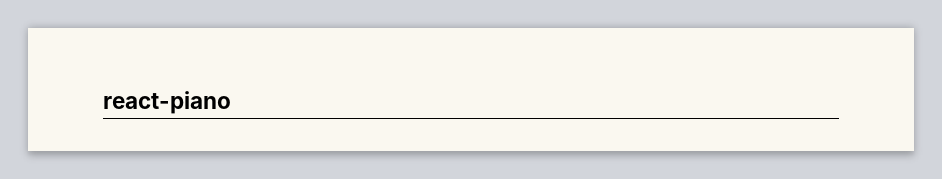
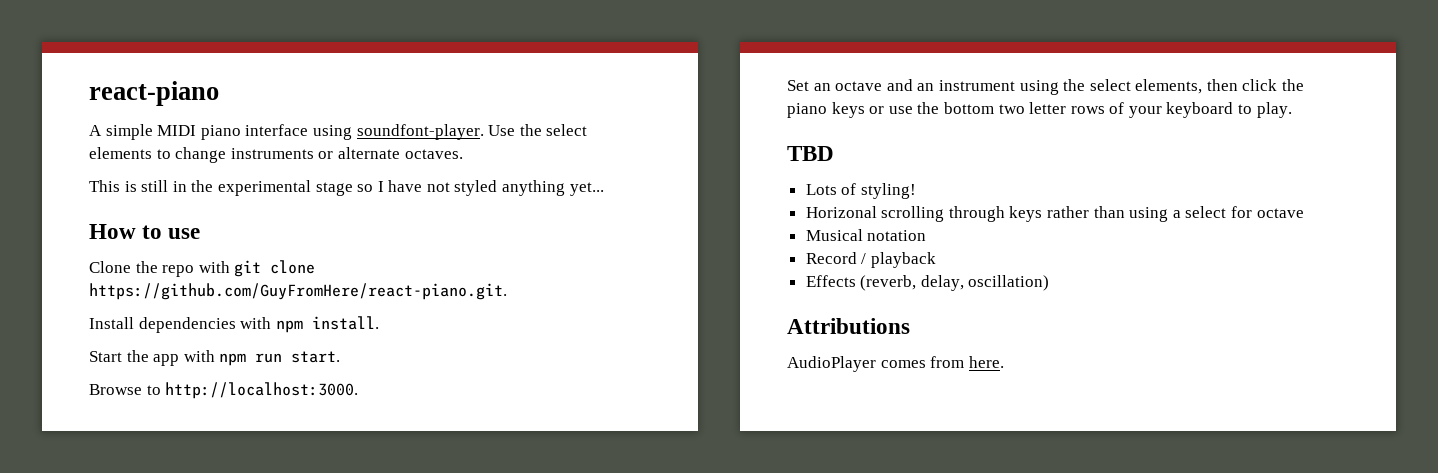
+ A simple MIDI piano interface using soundfont-player. Use the select elements to change instruments or alternate octaves.
+ This is still in the experimental stage so I have not styled anything yet...
+ How to use
+ Clone the repo with git clone https://github.com/GuyFromHere/react-piano.git.
+ Install dependencies with npm install.
+ Start the app with npm run start.
+ Browse to http://localhost:3000.
+ Set an octave and an instrument using the select elements, then click the piano keys or use the bottom two letter rows of your keyboard to play.
+ TBD
+ Lots of styling!
+ Horizonal scrolling through keys rather than using a select for octave
+ Musical notation
+ Record / playback
+ Effects (reverb, delay, oscillation)
+ Attributions
+ AudioPlayer comes from here.

